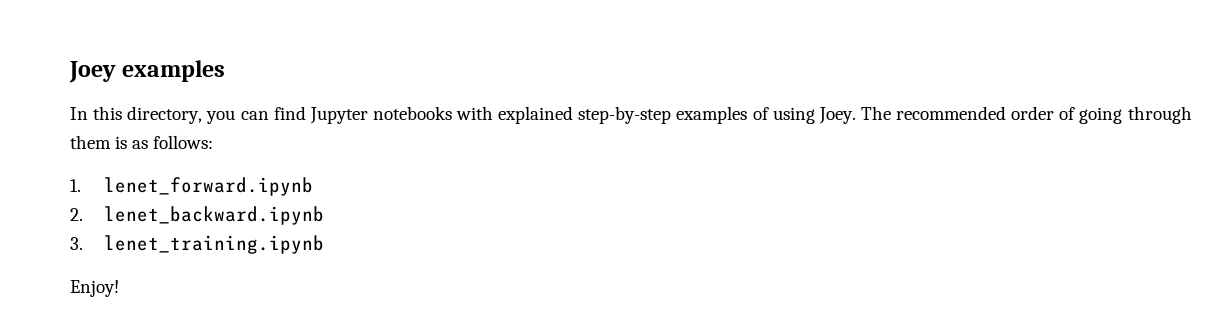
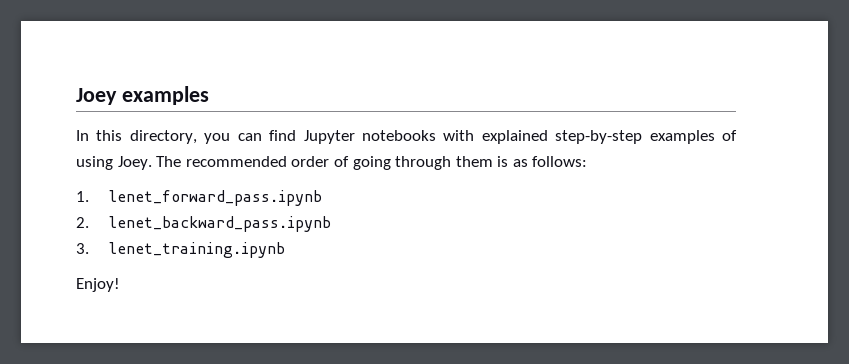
- 1. lenet_forward.ipynb
+ 1. lenet_forward_pass.ipynb
- 2. lenet_backward.ipynb
+ 2. lenet_backward_pass.ipynb

